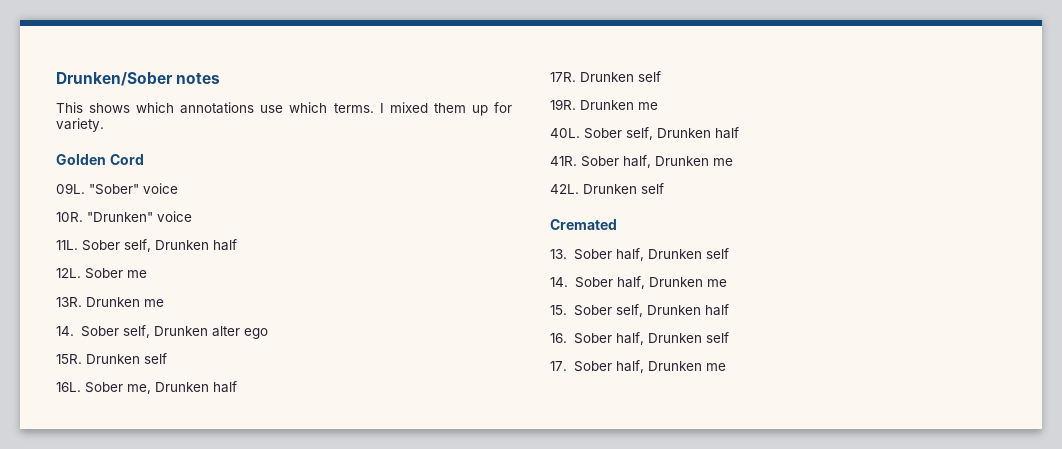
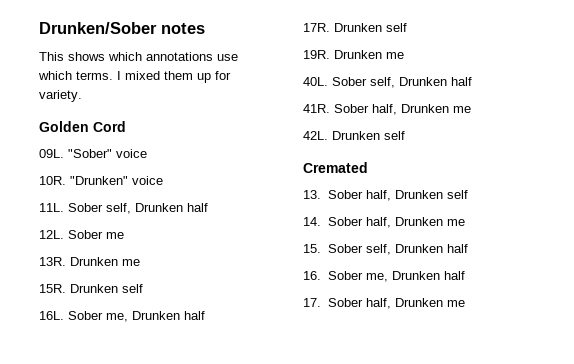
- 14. Sober self, Drunken alter ego
- 16. Sober half, Drunken self
+ 16. Sober me, Drunken half

